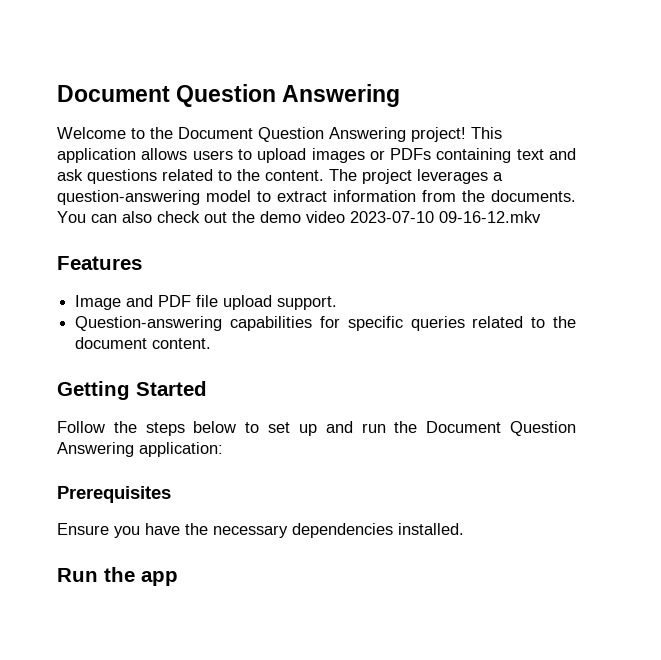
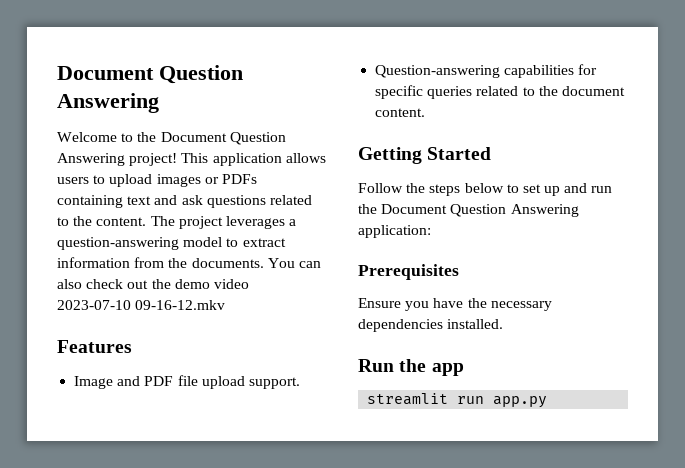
+ streamlit run app.py

